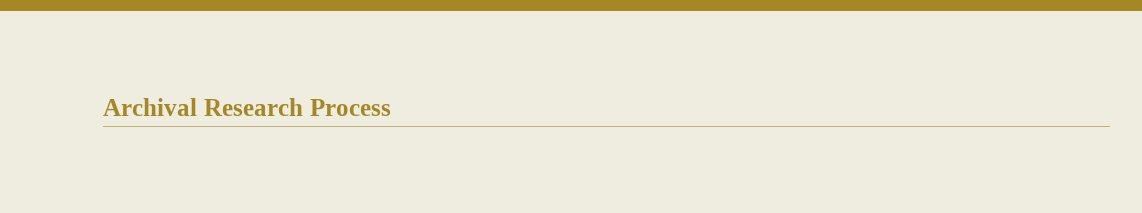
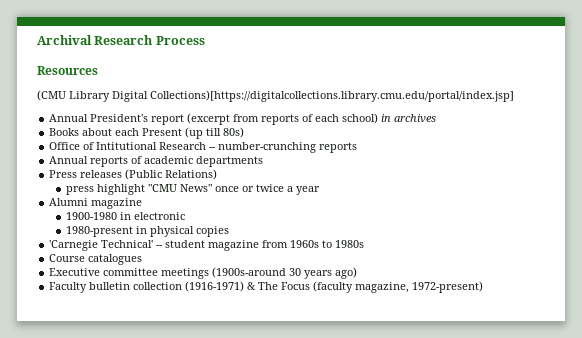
+ Resources
+ (CMU Library Digital Collections)[https://digitalcollections.library.cmu.edu/portal/index.jsp]
+ Annual President's report (excerpt from reports of each school) in archives
+ Books about each Present (up till 80s)
+ Office of Intitutional Research -- number-crunching reports
+ Annual reports of academic departments
+ Press releases (Public Relations)
+ press highlight "CMU News" once or twice a year
+ Alumni magazine
+ 1900-1980 in electronic
+ 1980-present in physical copies
+ 'Carnegie Technical' -- student magazine from 1960s to 1980s
+ Course catalogues
+ Executive committee meetings (1900s-around 30 years ago)
+ Faculty bulletin collection (1916-1971) & The Focus (faculty magazine, 1972-present)

